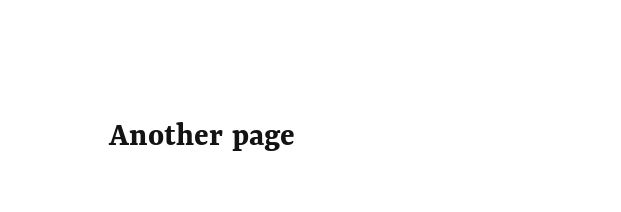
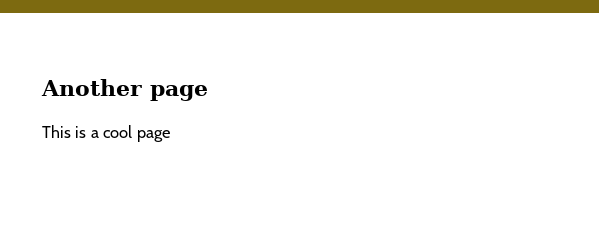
+ This is a cool page

